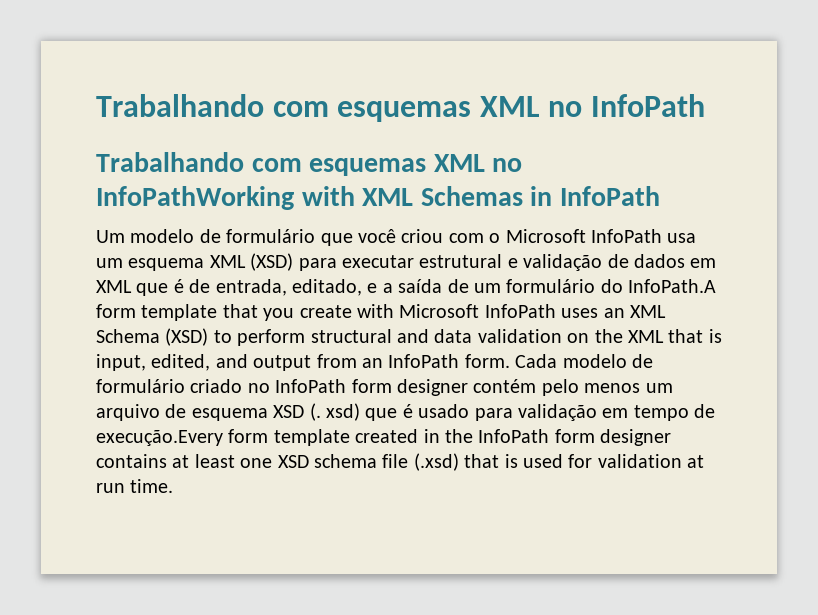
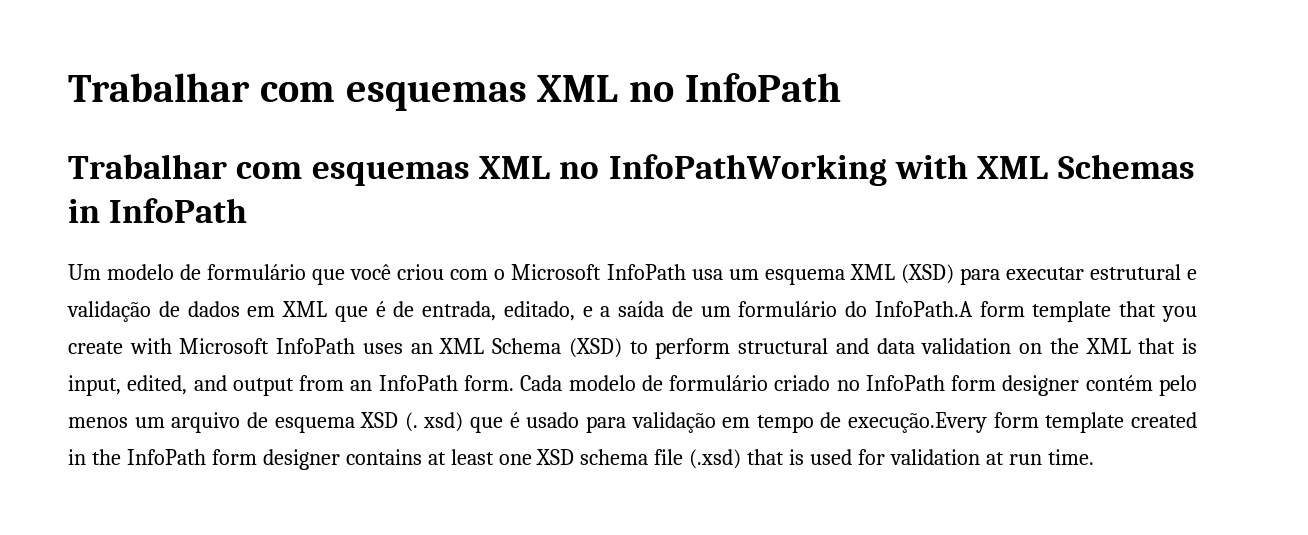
- Trabalhando com esquemas XML no InfoPath
+ Trabalhar com esquemas XML no InfoPath
- Trabalhando com esquemas XML no InfoPathWorking with XML Schemas in InfoPath
+ Trabalhar com esquemas XML no InfoPathWorking with XML Schemas in InfoPath

